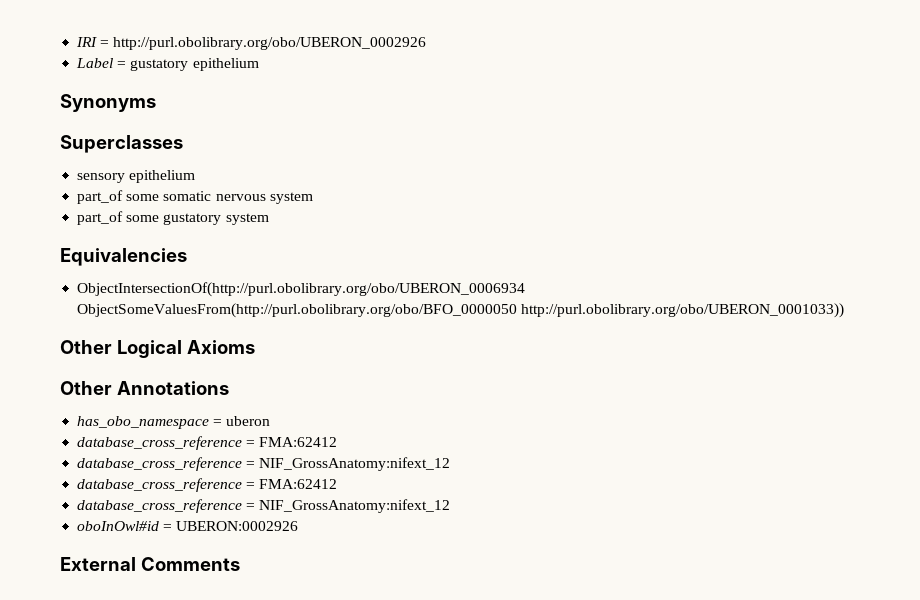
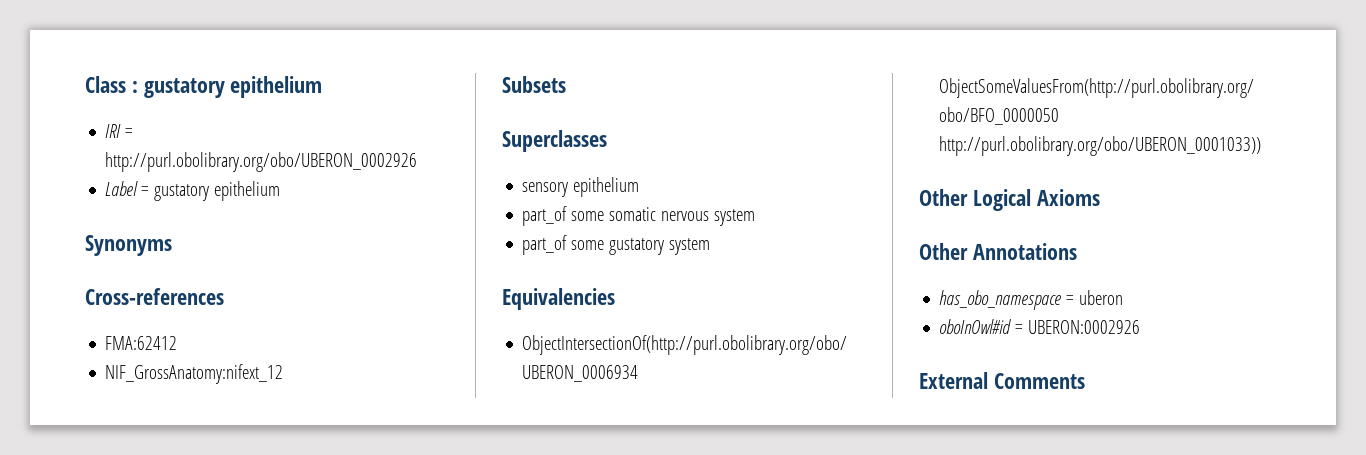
+ Class : gustatory epithelium
+ Cross-references
+ FMA:62412
+ NIF_GrossAnatomy:nifext_12
+ Subsets
  has_obo_namespace = uberon
- database_cross_reference = FMA:62412
- database_cross_reference = NIF_GrossAnatomy:nifext_12
- database_cross_reference = FMA:62412
- database_cross_reference = NIF_GrossAnatomy:nifext_12

